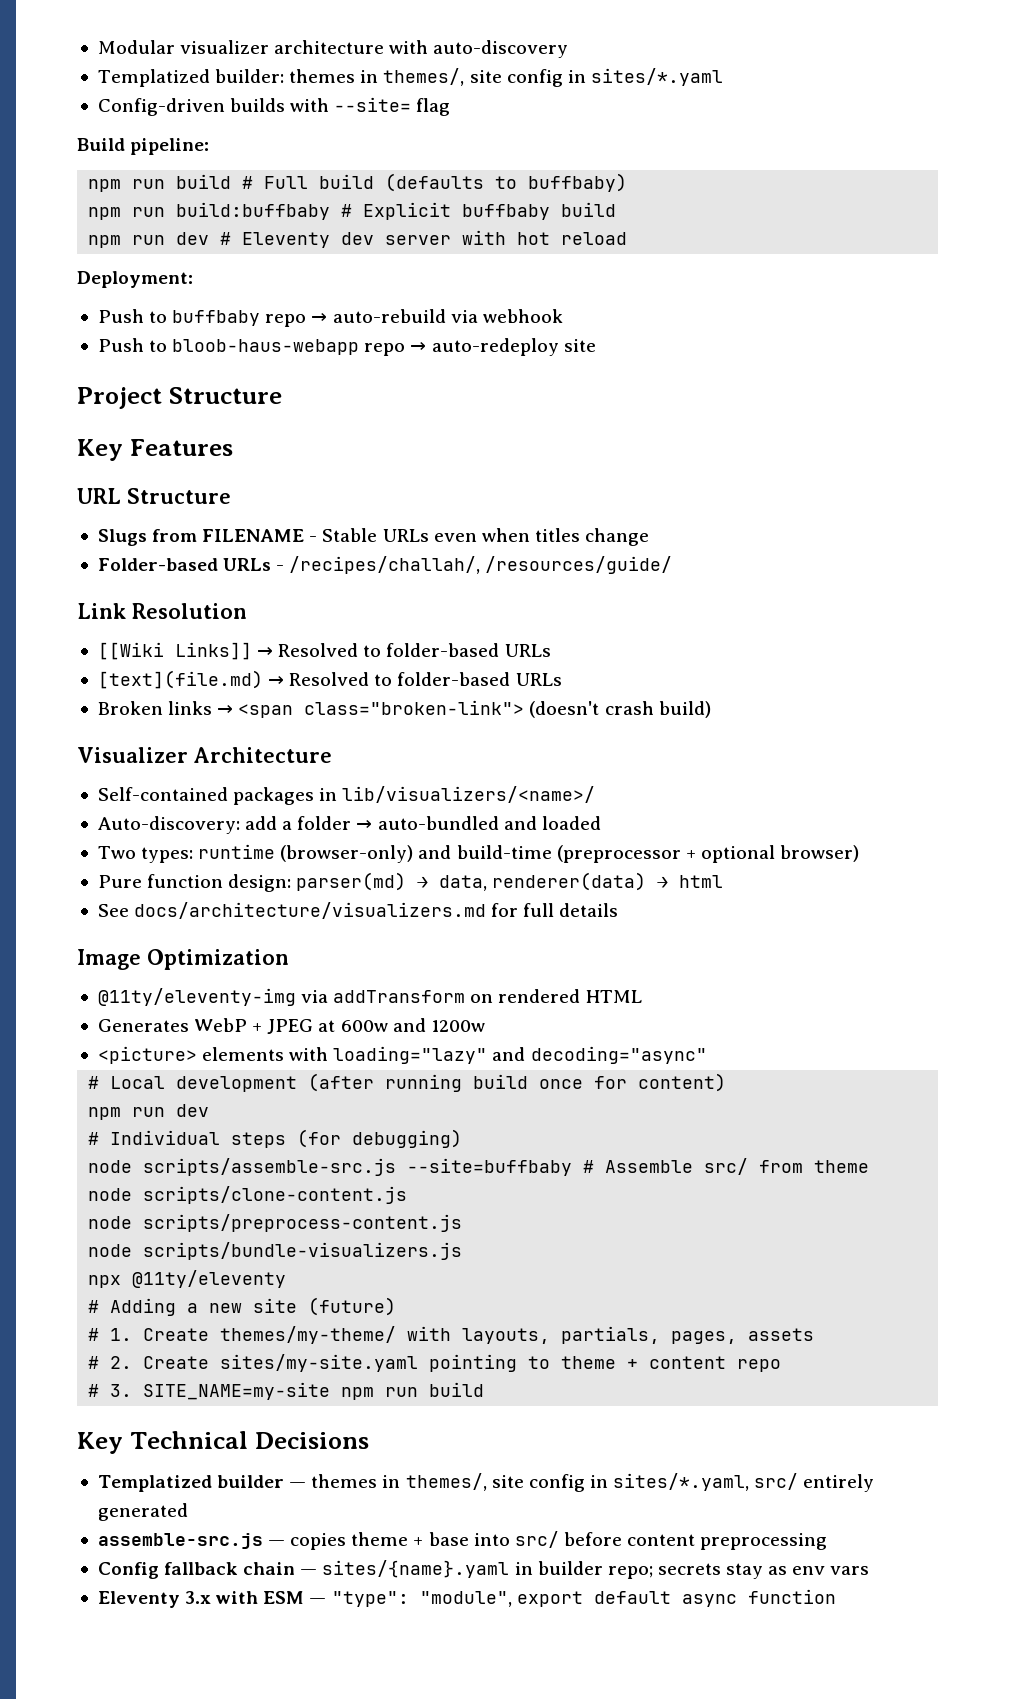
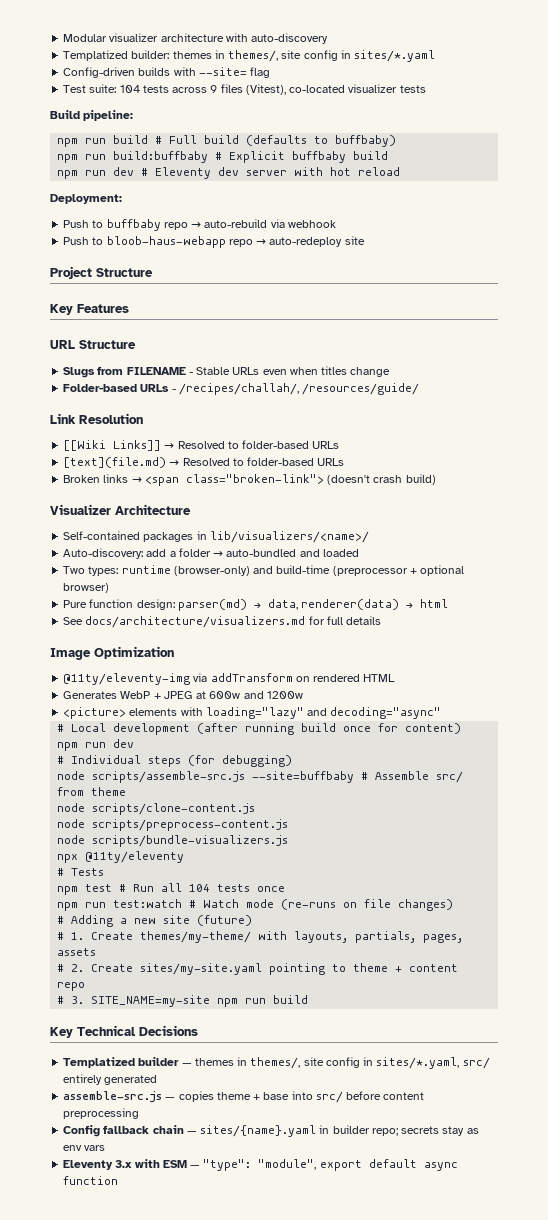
+ Test suite: 104 tests across 9 files (Vitest), co-located visualizer tests
+ # Tests
+ npm test # Run all 104 tests once
+ npm run test:watch # Watch mode (re-runs on file changes)

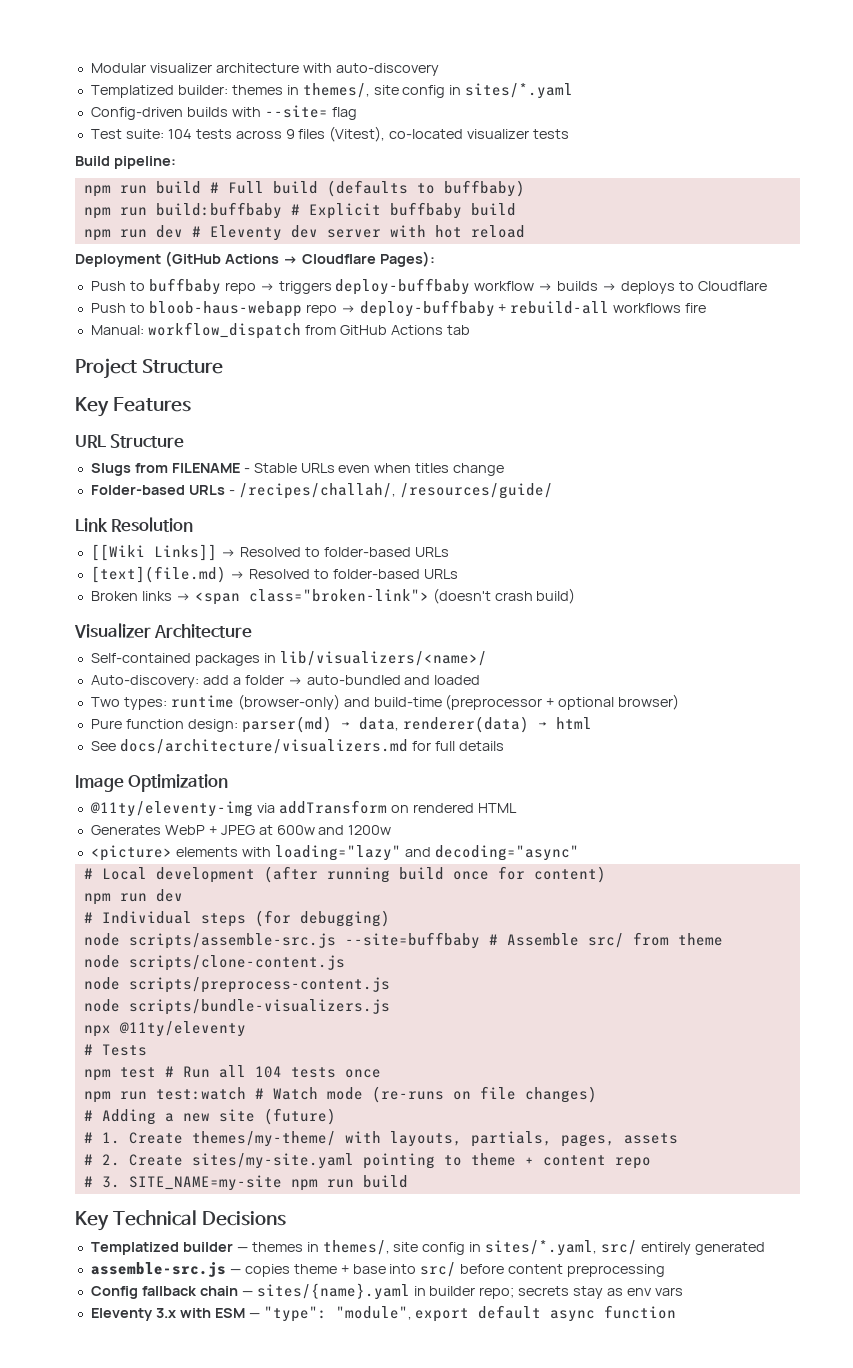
- Deployment:
+ Deployment (GitHub Actions → Cloudflare Pages):
- Push to buffbaby repo → auto-rebuild via webhook
+ Push to buffbaby repo → triggers deploy-buffbaby workflow → builds → deploys to Cloudflare
- Push to bloob-haus-webapp repo → auto-redeploy site
+ Push to bloob-haus-webapp repo → deploy-buffbaby + rebuild-all workflows fire
+ Manual: workflow_dispatch from GitHub Actions tab

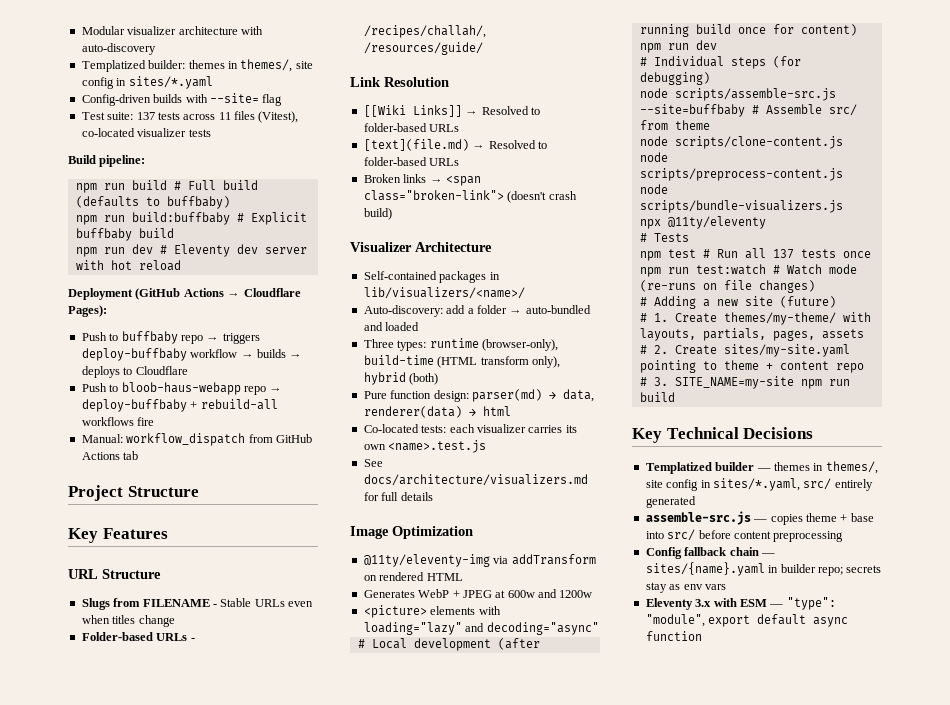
- Test suite: 104 tests across 9 files (Vitest), co-located visualizer tests
+ Test suite: 137 tests across 11 files (Vitest), co-located visualizer tests
- Two types: runtime (browser-only) and build-time (preprocessor + optional browser)
+ Three types: runtime (browser-only), build-time (HTML transform only), hybrid (both)
+ Co-located tests: each visualizer carries its own <name>.test.js
- npm test # Run all 104 tests once
+ npm test # Run all 137 tests once

